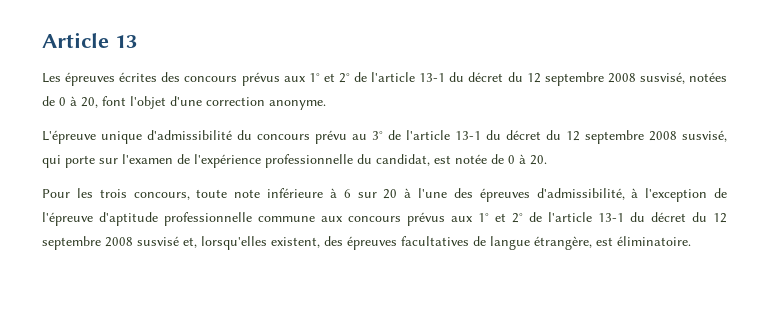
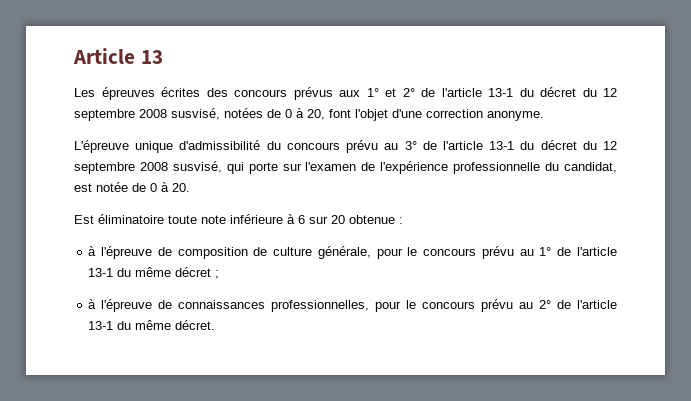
- Pour les trois concours, toute note inférieure à 6 sur 20 à l'une des épreuves d'admissibilité, à l'exception de l'épreuve d'aptitude professionnelle commune aux concours prévus aux 1° et 2° de l'article 13-1 du décret du 12 septembre 2008 susvisé et, lorsqu'elles existent, des épreuves facultatives de langue étrangère, est éliminatoire.
+ Est éliminatoire toute note inférieure à 6 sur 20 obtenue :
+ à l'épreuve de composition de culture générale, pour le concours prévu au 1° de l'article 13-1 du même décret ;
+ à l'épreuve de connaissances professionnelles, pour le concours prévu au 2° de l'article 13-1 du même décret.

